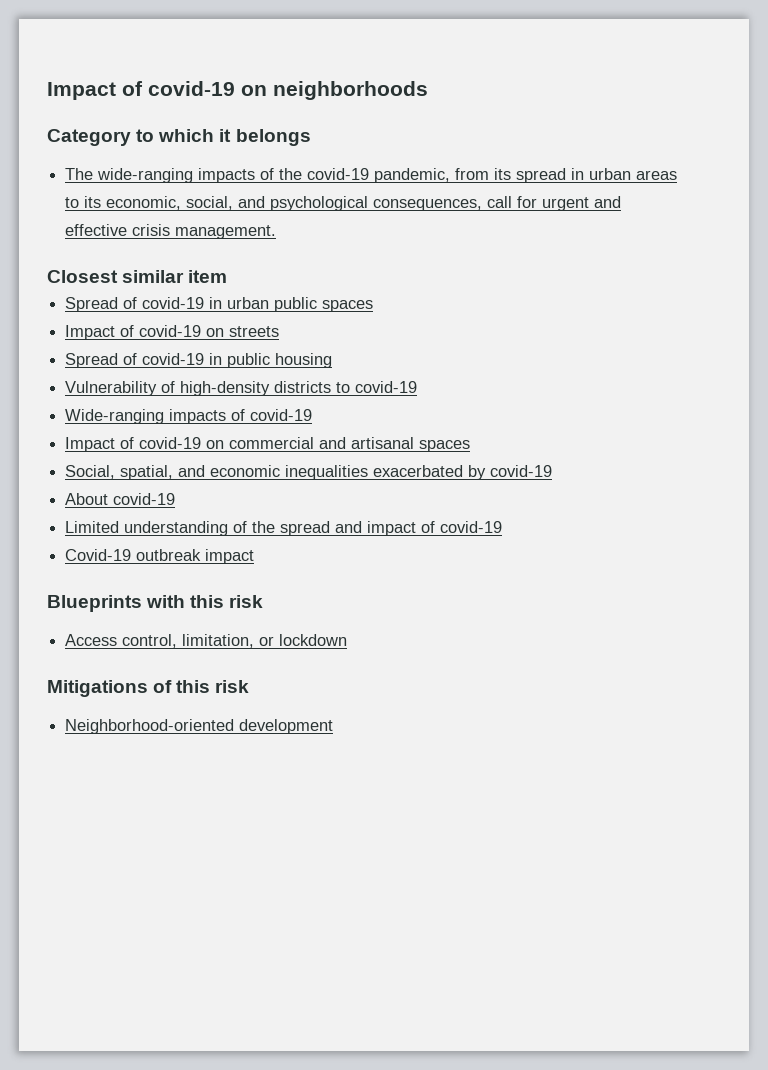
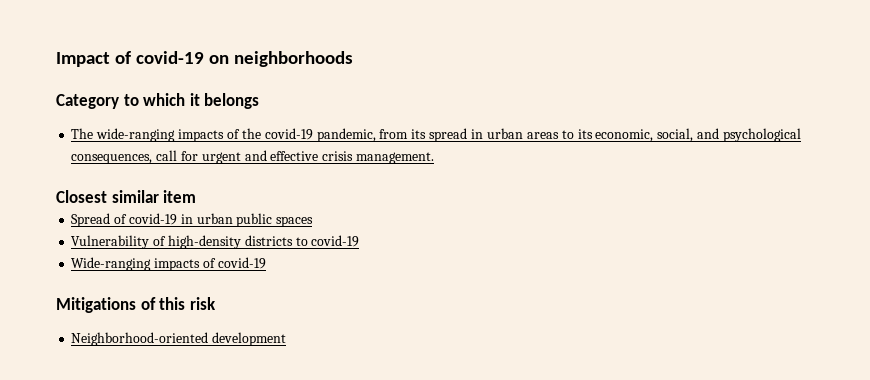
- Impact of covid-19 on streets
- Spread of covid-19 in public housing
- Impact of covid-19 on commercial and artisanal spaces
- Social, spatial, and economic inequalities exacerbated by covid-19
- About covid-19
- Limited understanding of the spread and impact of covid-19
- Covid-19 outbreak impact
- Blueprints with this risk
- Access control, limitation, or lockdown

